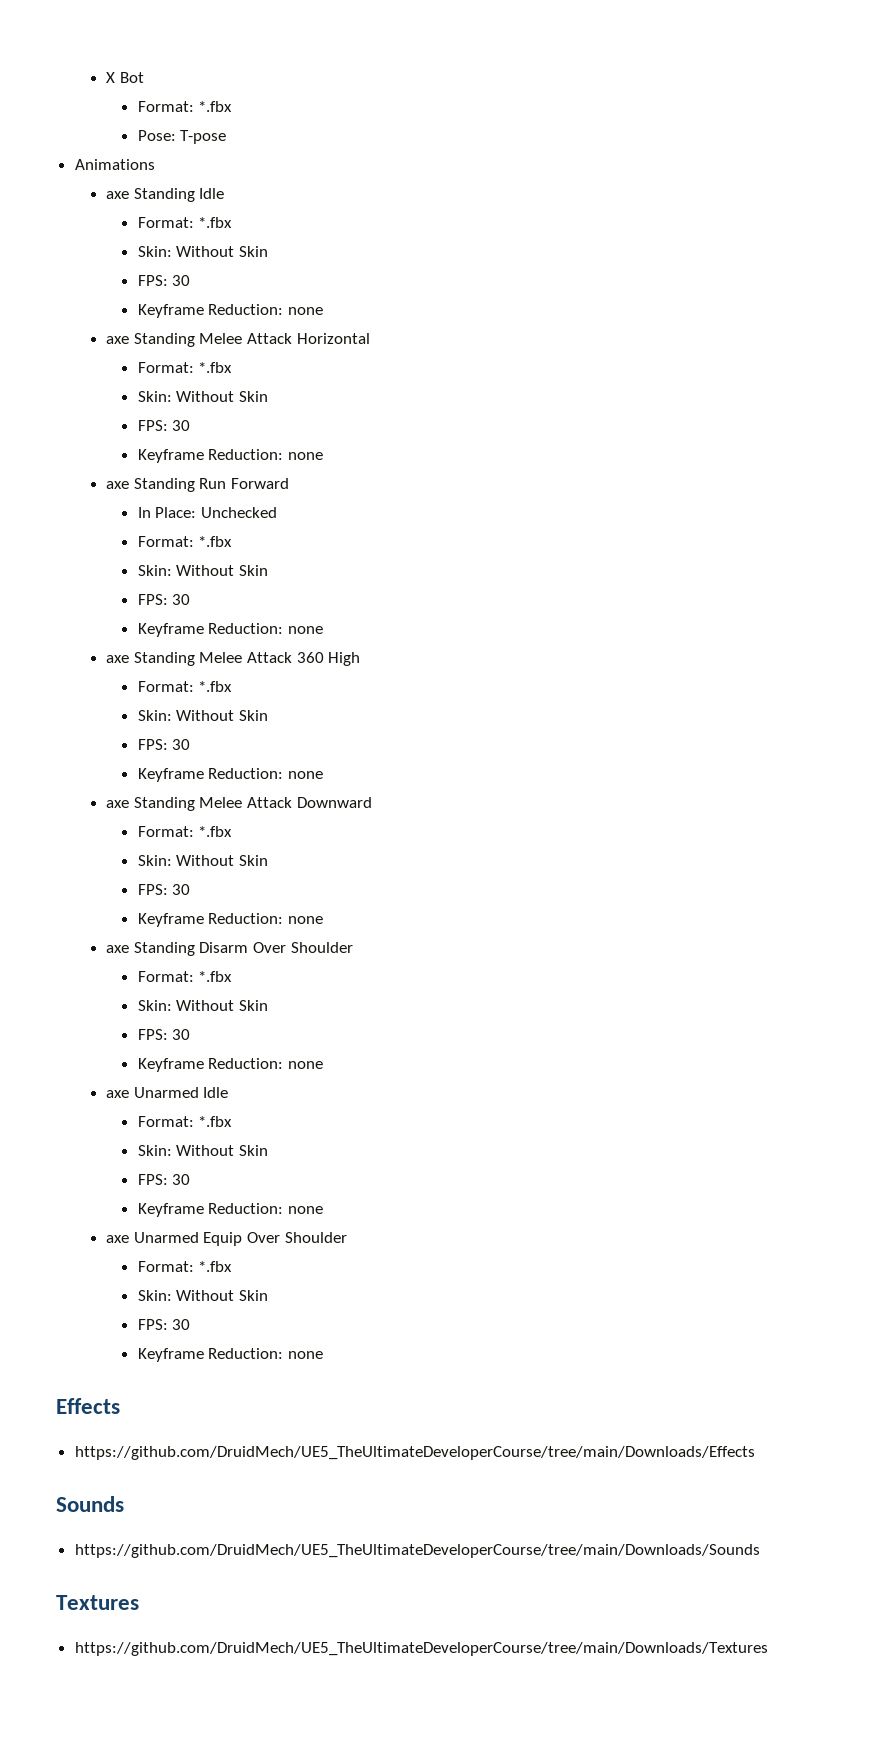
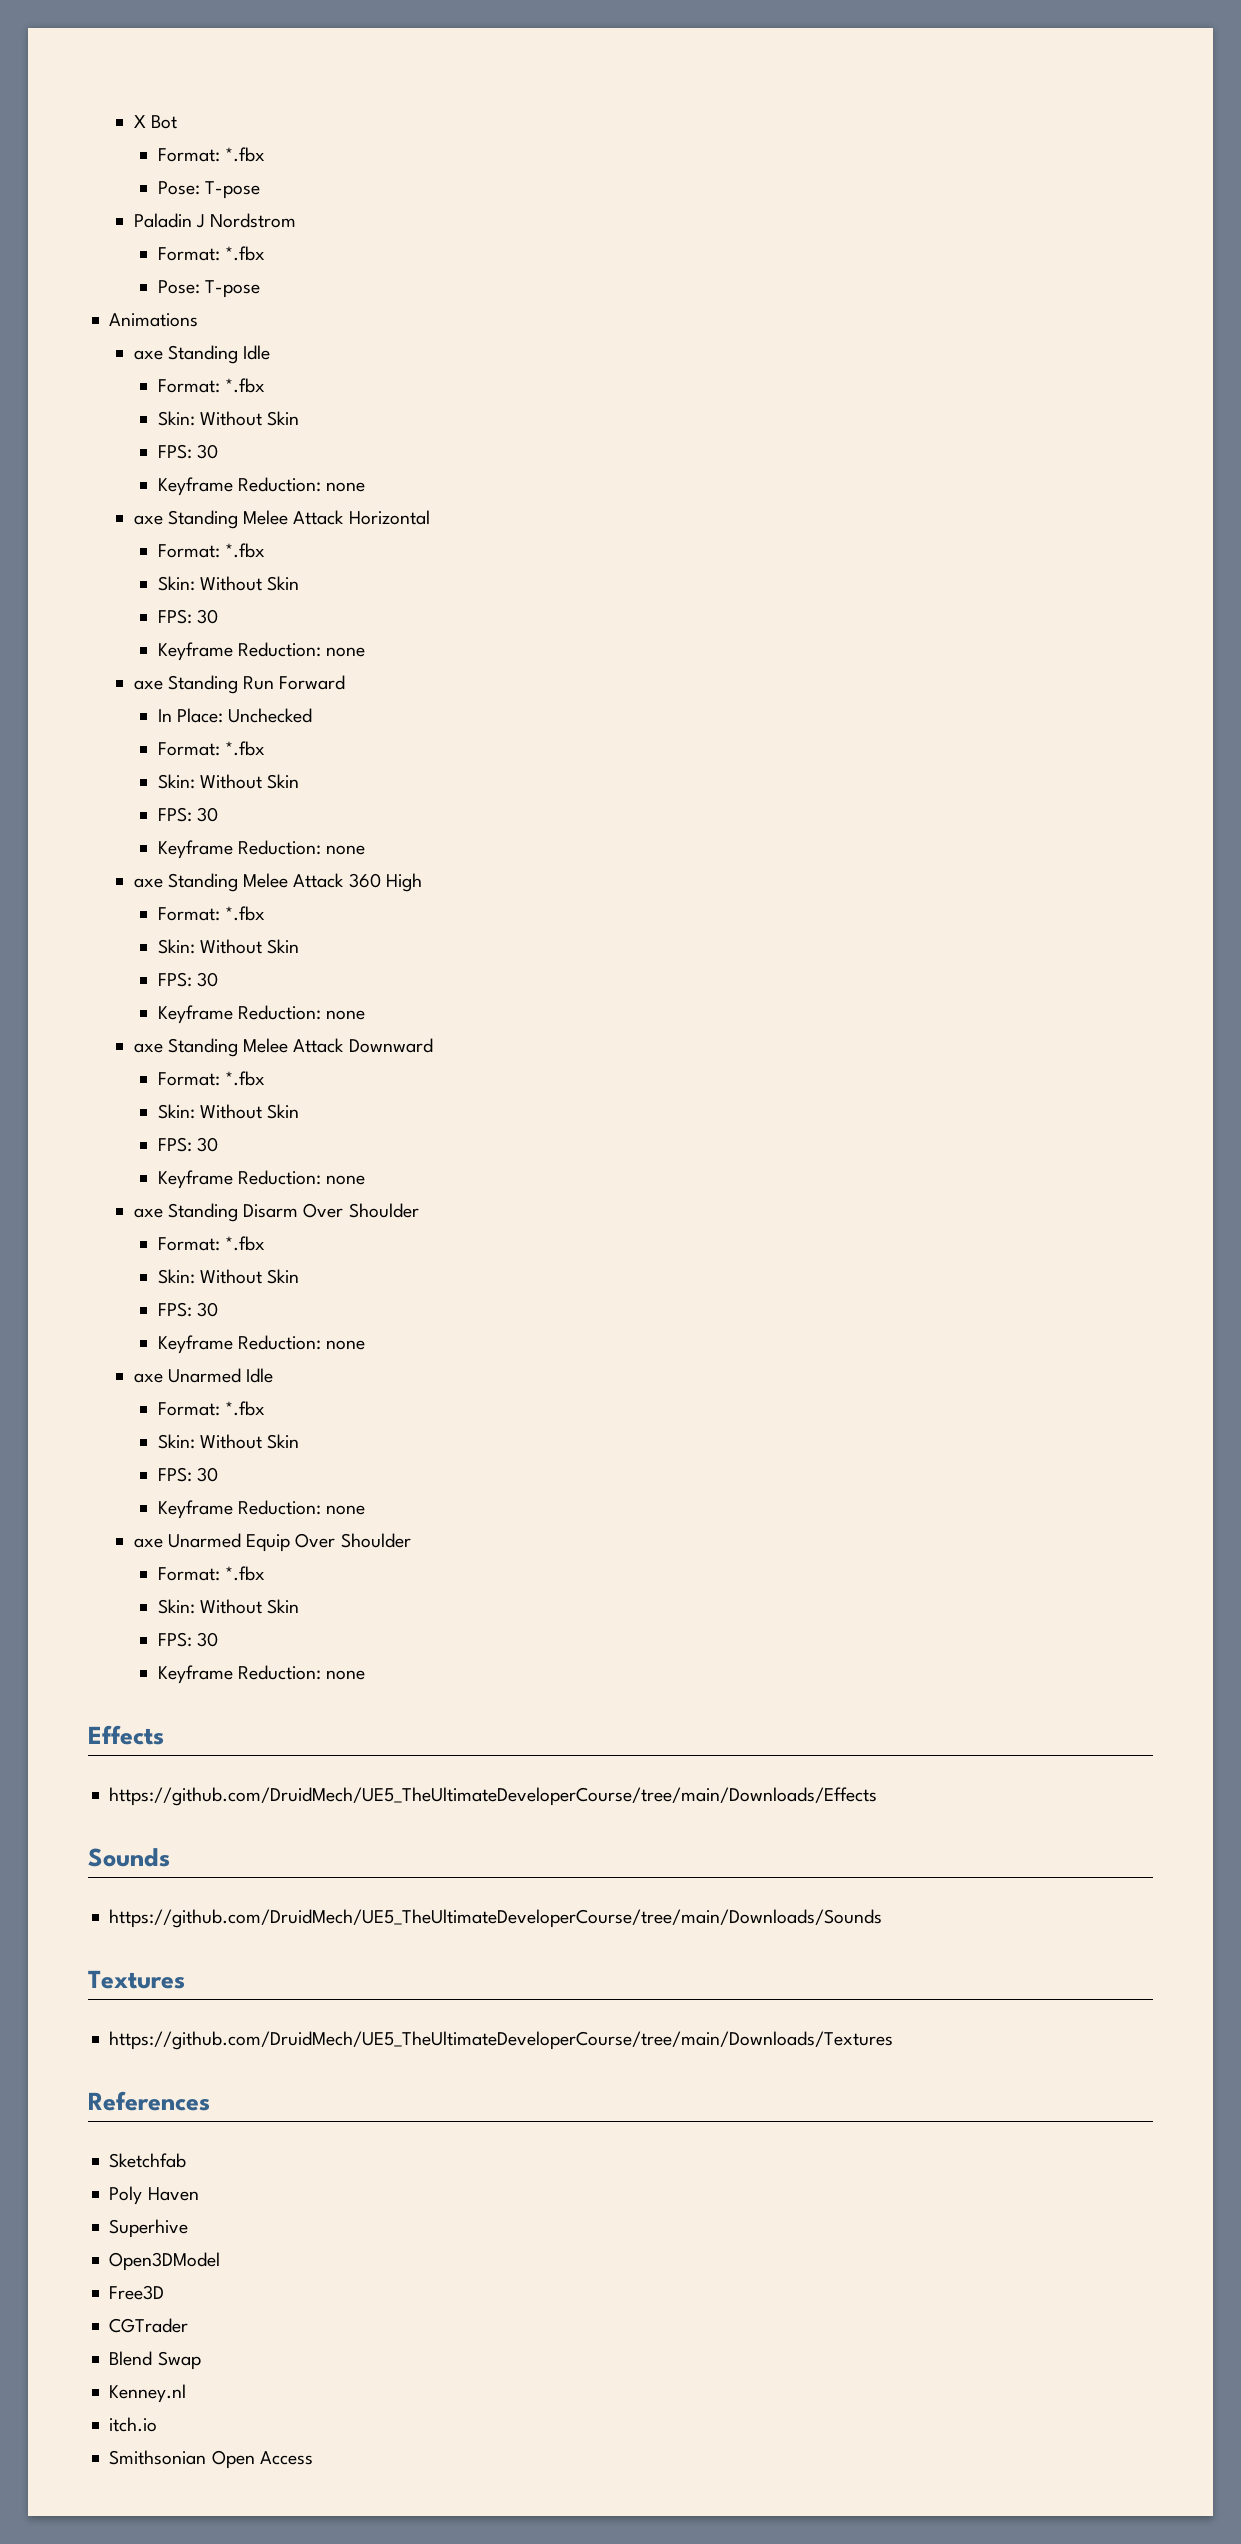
+ Paladin J Nordstrom
+ Format: *.fbx
+ Pose: T-pose
+ References
+ Sketchfab
+ Poly Haven
+ Superhive
+ Open3DModel
+ Free3D
+ CGTrader
+ Blend Swap
+ Kenney.nl
+ itch.io
+ Smithsonian Open Access

